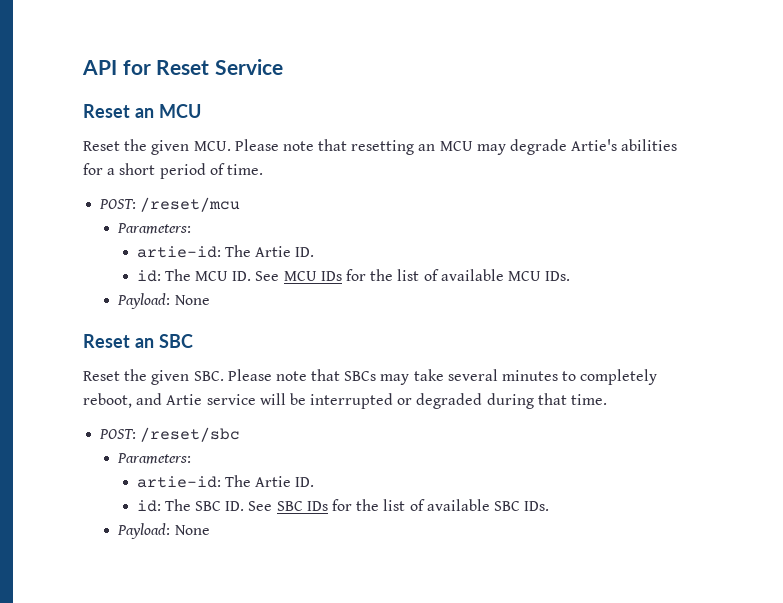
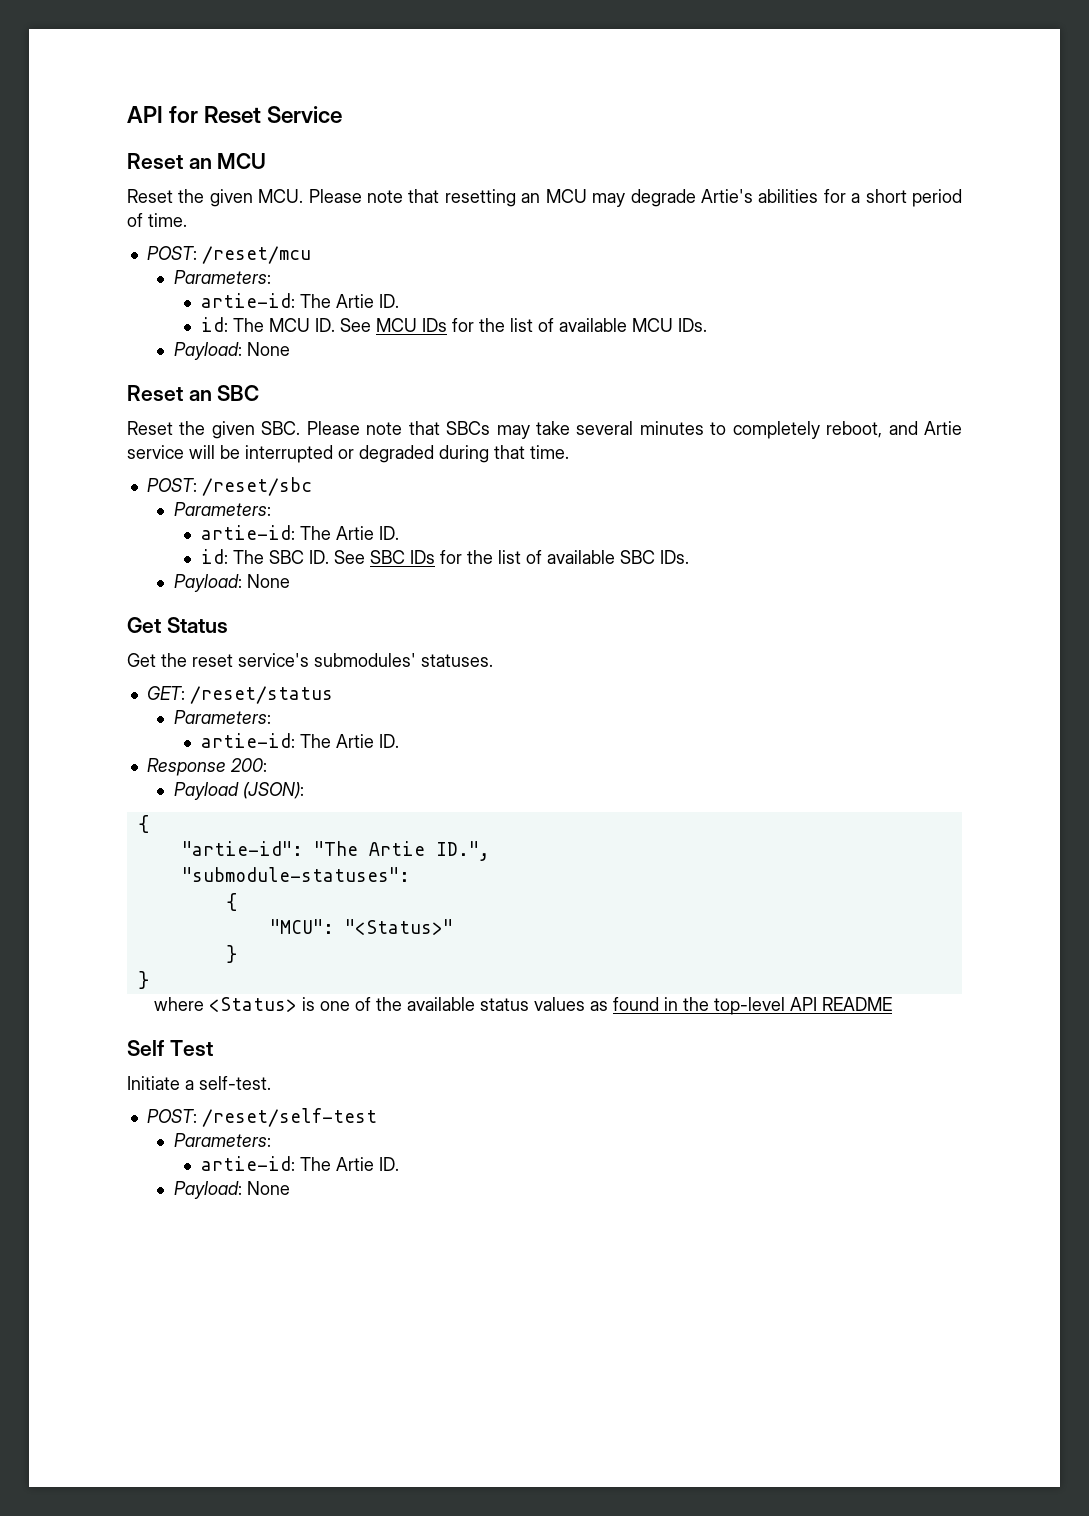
+ Get Status
+ Get the reset service's submodules' statuses.
+ GET: /reset/status
+ Parameters:
+ artie-id: The Artie ID.
+ Response 200:
+ Payload (JSON):
+ {
+ "artie-id": "The Artie ID.",
+ "submodule-statuses":
+ {
+ "MCU": "<Status>"
+ }
+ }
+ where <Status> is one of the available status values as found in the top-level API README
+ Self Test
+ Initiate a self-test.
+ POST: /reset/self-test
+ Parameters:
+ artie-id: The Artie ID.
+ Payload: None

